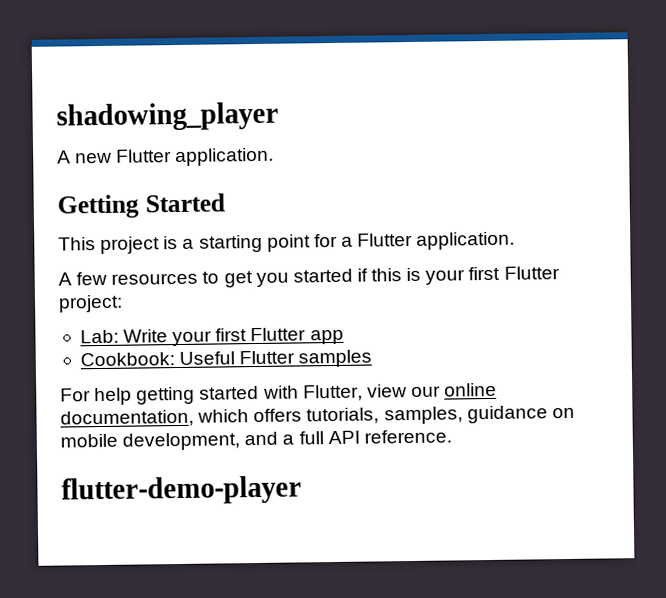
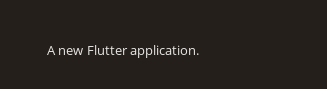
- shadowing_player
- Getting Started
- This project is a starting point for a Flutter application.
- A few resources to get you started if this is your first Flutter project:
- Lab: Write your first Flutter app
- Cookbook: Useful Flutter samples
- For help getting started with Flutter, view our online documentation, which offers tutorials, samples, guidance on mobile development, and a full API reference.
- flutter-demo-player

